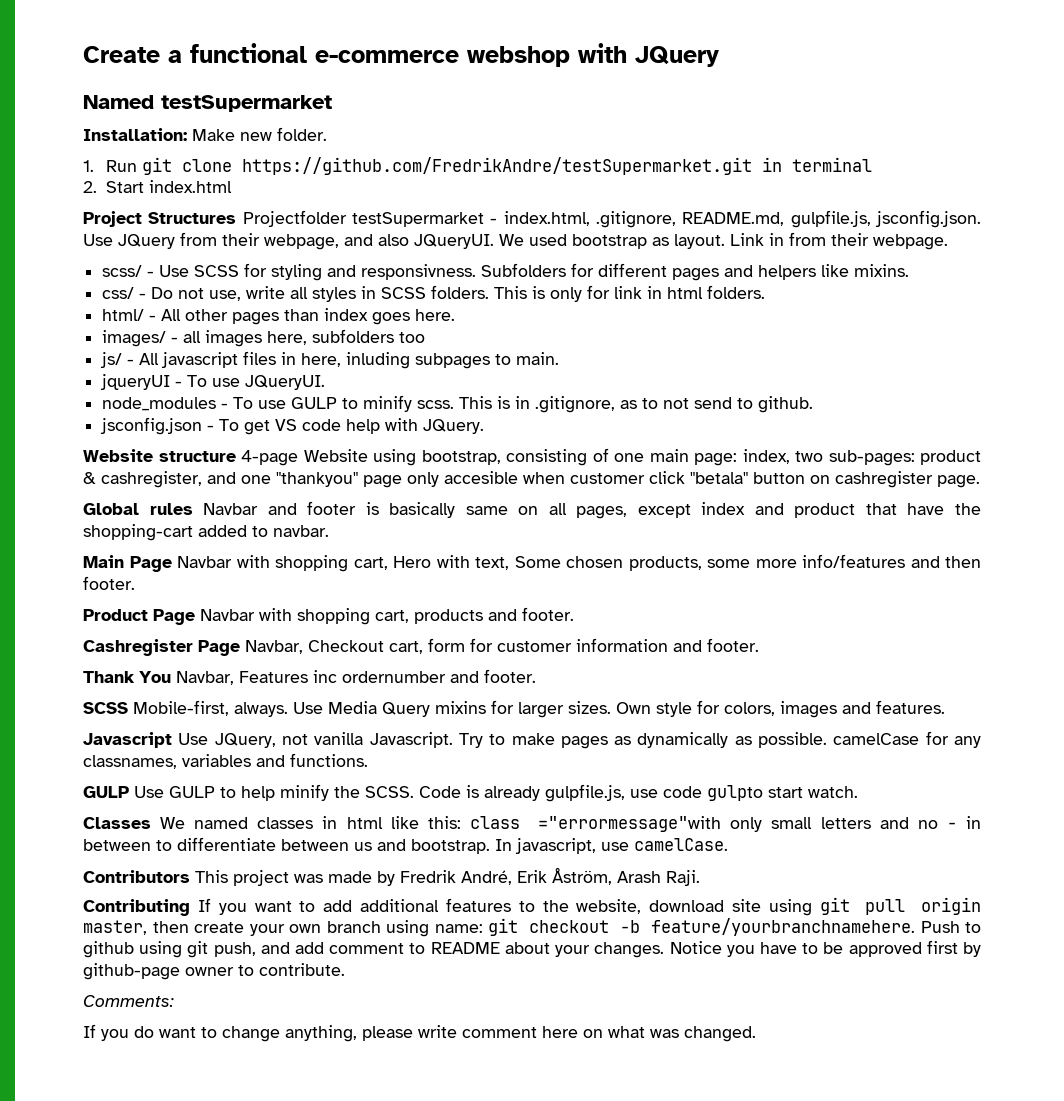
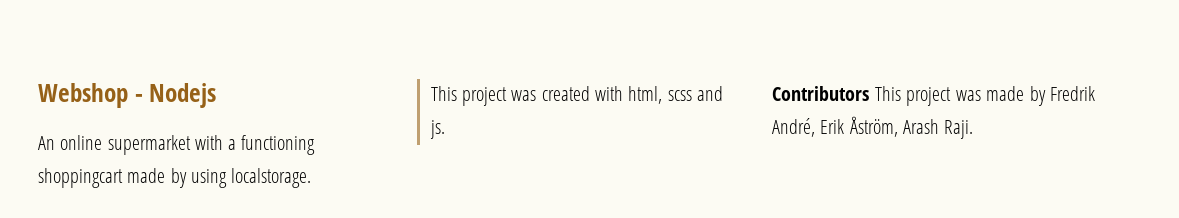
- Create a functional e-commerce webshop with JQuery
- Named testSupermarket
- Installation: Make new folder.
- 1. Run git clone https://github.com/FredrikAndre/testSupermarket.git in terminal
- 2. Start index.html
- Project Structures Projectfolder testSupermarket - index.html, .gitignore, README.md, gulpfile.js, jsconfig.json. Use JQuery from their webpage, and also JQueryUI. We used bootstrap as layout. Link in from their webpage.
- scss/ - Use SCSS for styling and responsivness. Subfolders for different pages and helpers like mixins.
- css/ - Do not use, write all styles in SCSS folders. This is only for link in html folders.
- html/ - All other pages than index goes here.
- images/ - all images here, subfolders too
- js/ - All javascript files in here, inluding subpages to main.
- jqueryUI - To use JQueryUI.
- node_modules - To use GULP to minify scss. This is in .gitignore, as to not send to github.
- jsconfig.json - To get VS code help with JQuery.
- Website structure 4-page Website using bootstrap, consisting of one main page: index, two sub-pages: product & cashregister, and one "thankyou" page only accesible when customer click "betala" button on cashregister page.
- Global rules Navbar and footer is basically same on all pages, except index and product that have the shopping-cart added to navbar.
- Main Page Navbar with shopping cart, Hero with text, Some chosen products, some more info/features and then footer.
- Product Page Navbar with shopping cart, products and footer.
- Cashregister Page Navbar, Checkout cart, form for customer information and footer.
- Thank You Navbar, Features inc ordernumber and footer.
- SCSS Mobile-first, always. Use Media Query mixins for larger sizes. Own style for colors, images and features.
- Javascript Use JQuery, not vanilla Javascript. Try to make pages as dynamically as possible. camelCase for any classnames, variables and functions.
- GULP Use GULP to help minify the SCSS. Code is already gulpfile.js, use code gulpto start watch.
- Classes We named classes in html like this: class ="errormessage"with only small letters and no - in between to differentiate between us and bootstrap. In javascript, use camelCase.
+ Webshop - Nodejs
+ An online supermarket with a functioning shoppingcart made by using localstorage.
+ This project was created with html, scss and js.
- Contributing If you want to add additional features to the website, download site using git pull origin master, then create your own branch using name: git checkout -b feature/yourbranchnamehere. Push to github using git push, and add comment to README about your changes. Notice you have to be approved first by github-page owner to contribute.
- Comments:
- If you do want to change anything, please write comment here on what was changed.

